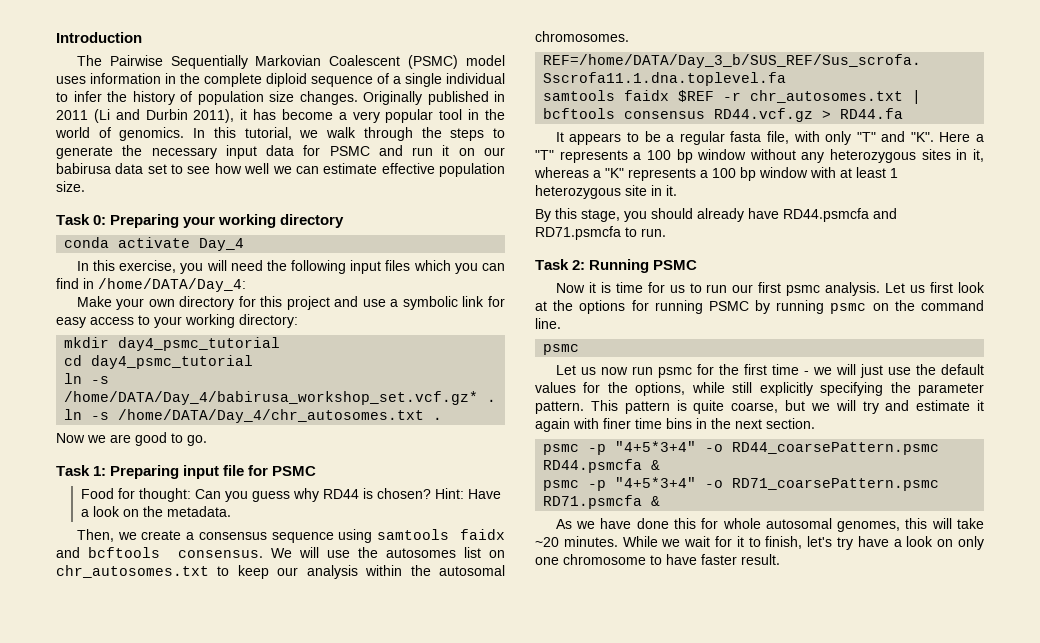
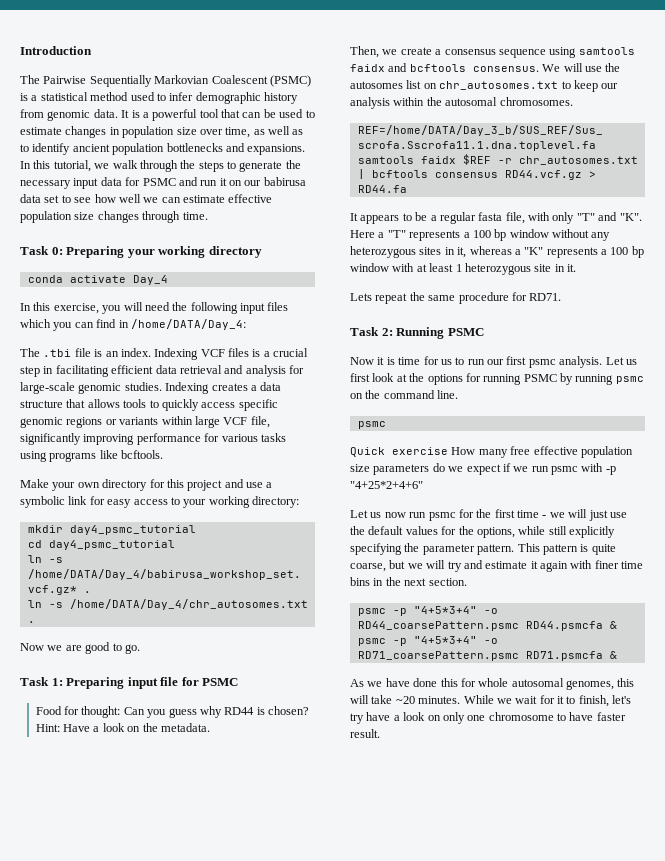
- The Pairwise Sequentially Markovian Coalescent (PSMC) model uses information in the complete diploid sequence of a single individual to infer the history of population size changes. Originally published in 2011 (Li and Durbin 2011), it has become a very popular tool in the world of genomics.
+ The Pairwise Sequentially Markovian Coalescent (PSMC) is a statistical method used to infer demographic history from genomic data. It is a powerful tool that can be used to estimate changes in population size over time, as well as to identify ancient population bottlenecks and expansions.
- In this tutorial, we walk through the steps to generate the necessary input data for PSMC and run it on our babirusa data set to see how well we can estimate effective population size.
+ In this tutorial, we walk through the steps to generate the necessary input data for PSMC and run it on our babirusa data set to see how well we can estimate effective population size changes through time.
+ The .tbi file is an index. Indexing VCF files is a crucial step in facilitating efficient data retrieval and analysis for large-scale genomic studies. Indexing creates a data structure that allows tools to quickly access specific genomic regions or variants within large VCF file, significantly improving performance for various tasks using programs like bcftools.
- By this stage, you should already have RD44.psmcfa and RD71.psmcfa to run.
+ Lets repeat the same procedure for RD71.
+ Quick exercise How many free effective population size parameters do we expect if we run psmc with -p "4+25*2+4+6"

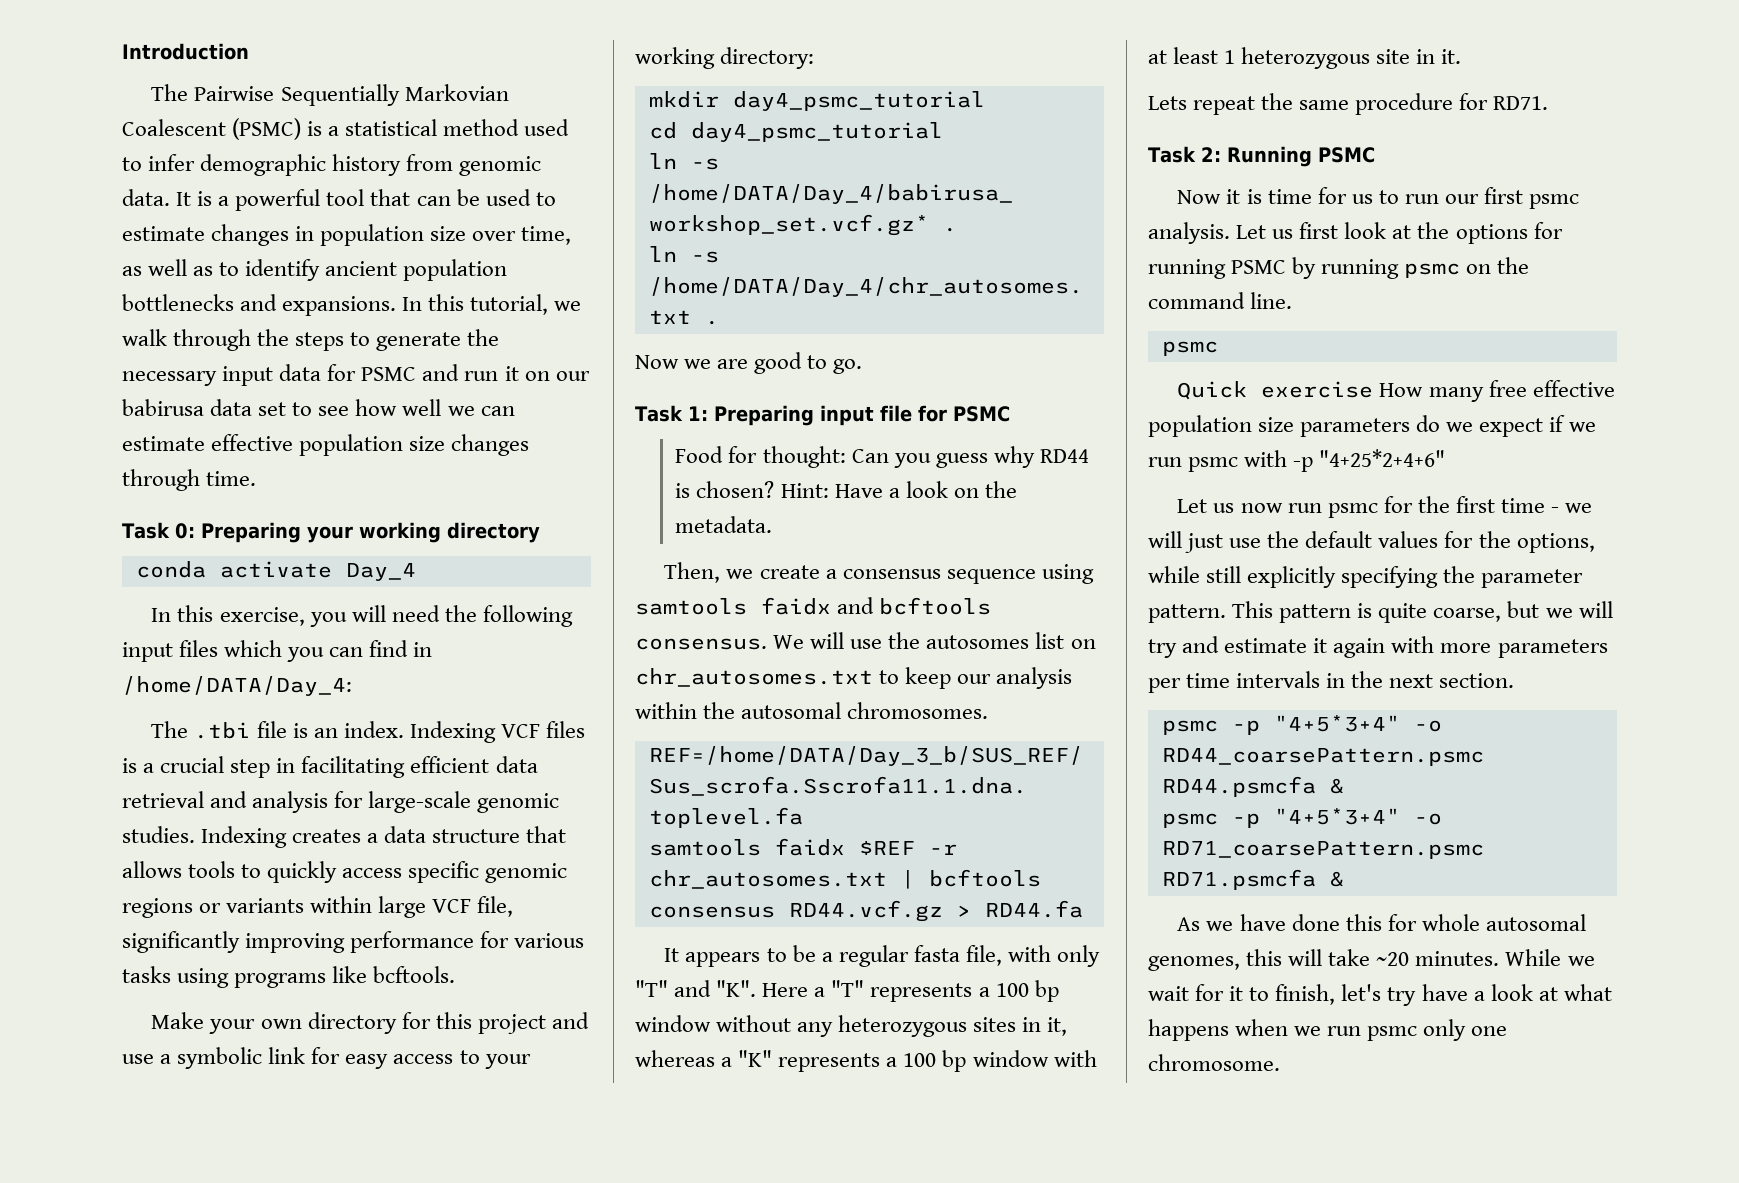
- This pattern is quite coarse, but we will try and estimate it again with finer time bins in the next section.
+ This pattern is quite coarse, but we will try and estimate it again with more parameters per time intervals in the next section.
- While we wait for it to finish, let's try have a look on only one chromosome to have faster result.
+ While we wait for it to finish, let's try have a look at what happens when we run psmc only one chromosome.

